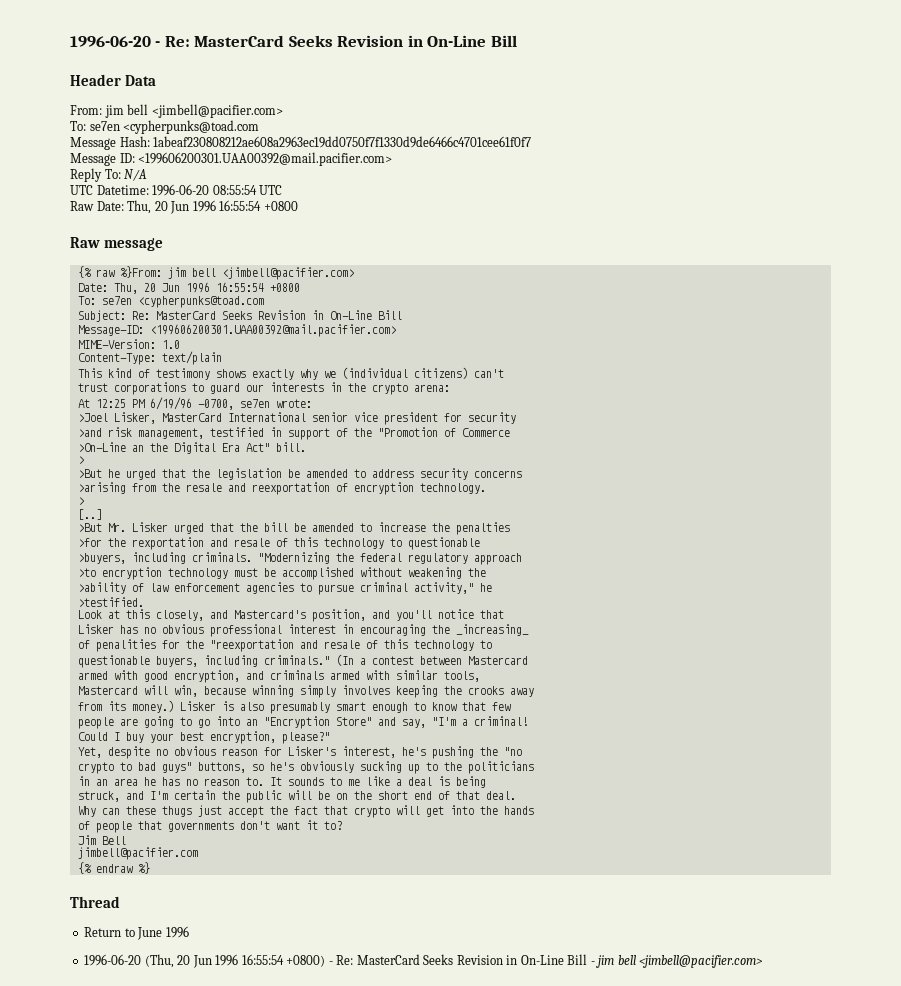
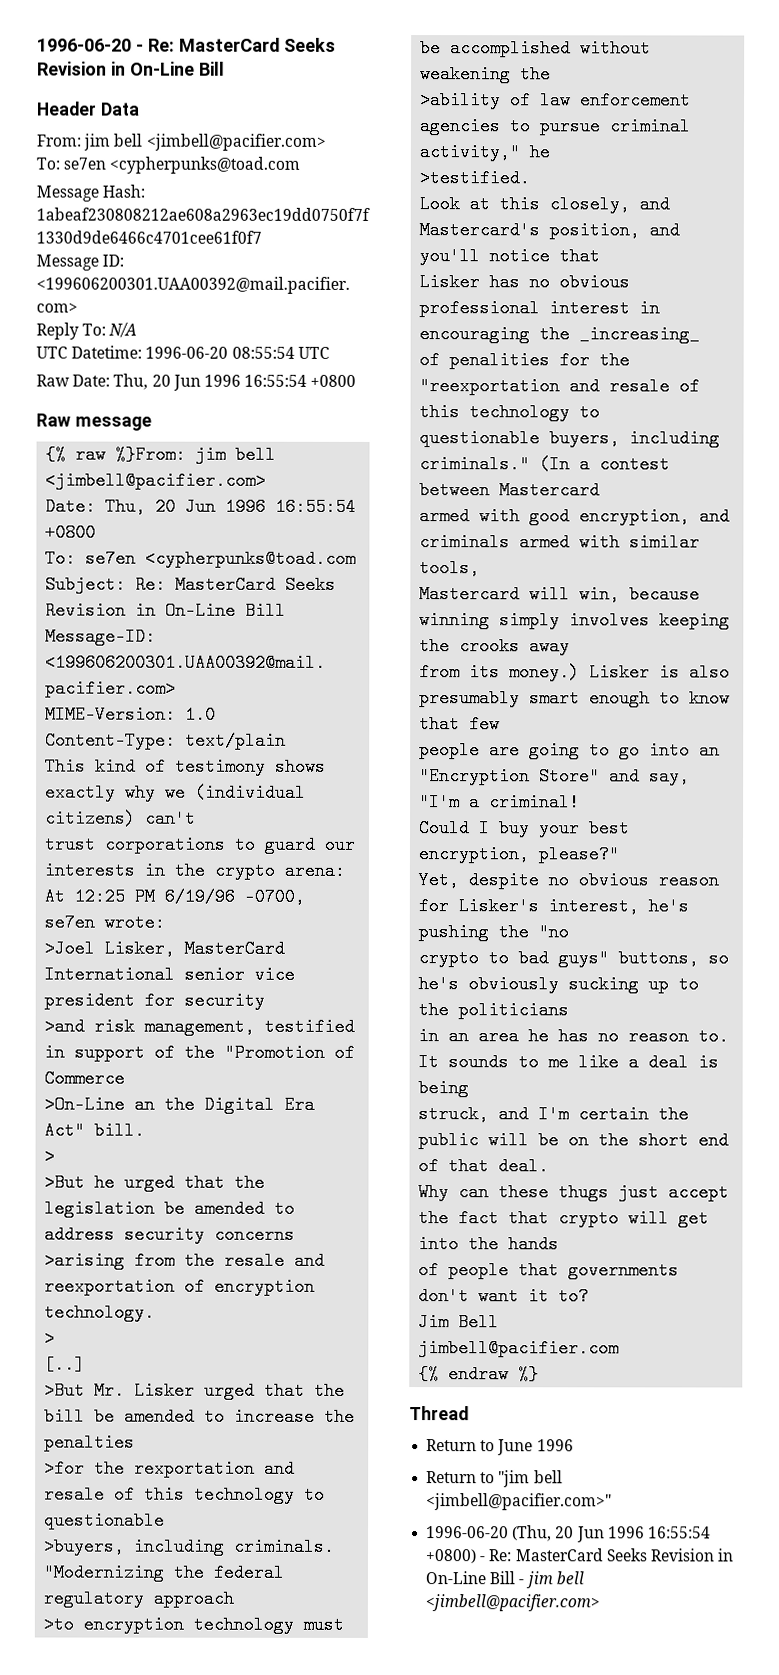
+ Return to "jim bell <jimbell@pacifier.com>"

